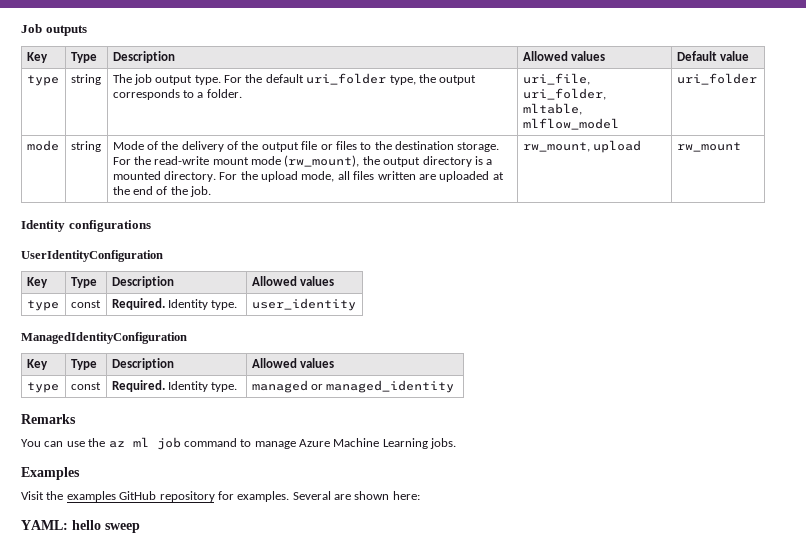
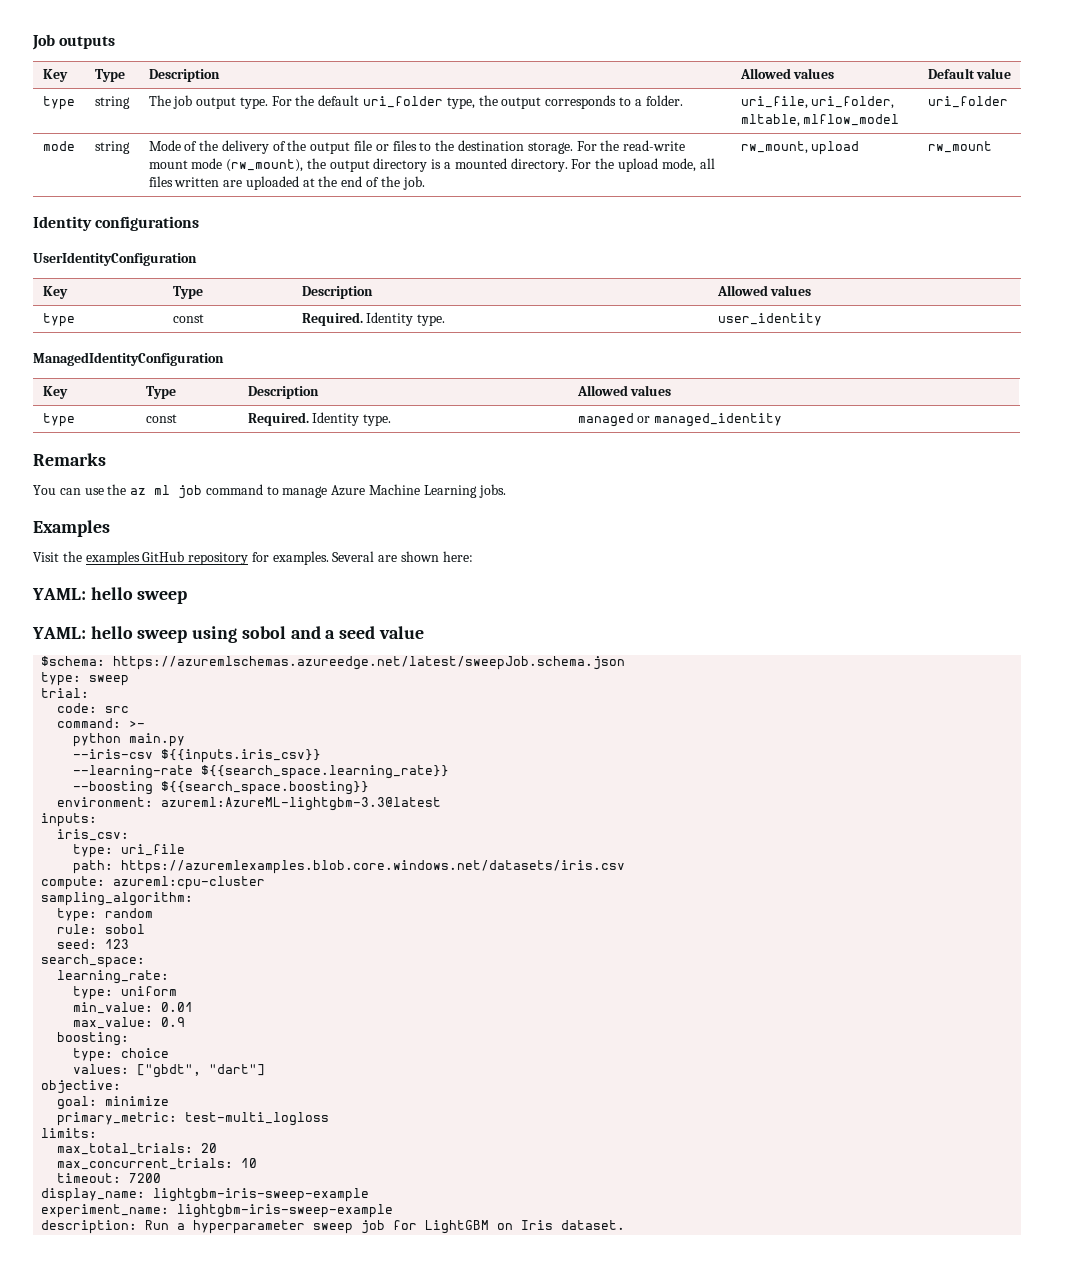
+ YAML: hello sweep using sobol and a seed value
+ $schema: https://azuremlschemas.azureedge.net/latest/sweepJob.schema.json
+ type: sweep
+ trial:
+ code: src
+ command: >-
+ python main.py
+ --iris-csv ${{inputs.iris_csv}}
+ --learning-rate ${{search_space.learning_rate}}
+ --boosting ${{search_space.boosting}}
+ environment: azureml:AzureML-lightgbm-3.3@latest
+ inputs:
+ iris_csv:
+ type: uri_file
+ path: https://azuremlexamples.blob.core.windows.net/datasets/iris.csv
+ compute: azureml:cpu-cluster
+ sampling_algorithm:
+ type: random
+ rule: sobol
+ seed: 123
+ search_space:
+ learning_rate:
+ type: uniform
+ min_value: 0.01
+ max_value: 0.9
+ boosting:
+ type: choice
+ values: ["gbdt", "dart"]
+ objective:
+ goal: minimize
+ primary_metric: test-multi_logloss
+ limits:
+ max_total_trials: 20
+ max_concurrent_trials: 10
+ timeout: 7200
+ display_name: lightgbm-iris-sweep-example
+ experiment_name: lightgbm-iris-sweep-example
+ description: Run a hyperparameter sweep job for LightGBM on Iris dataset.

